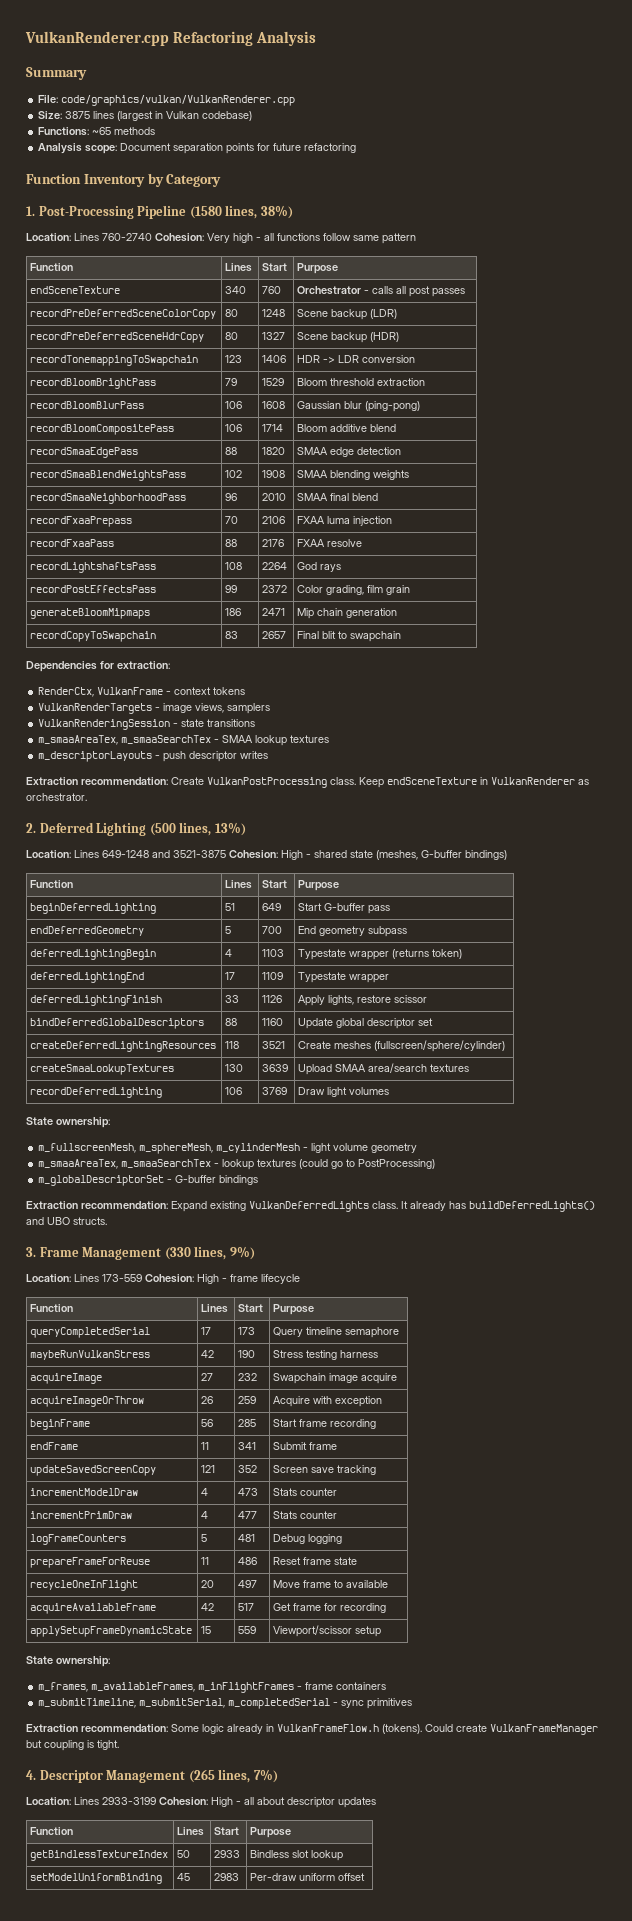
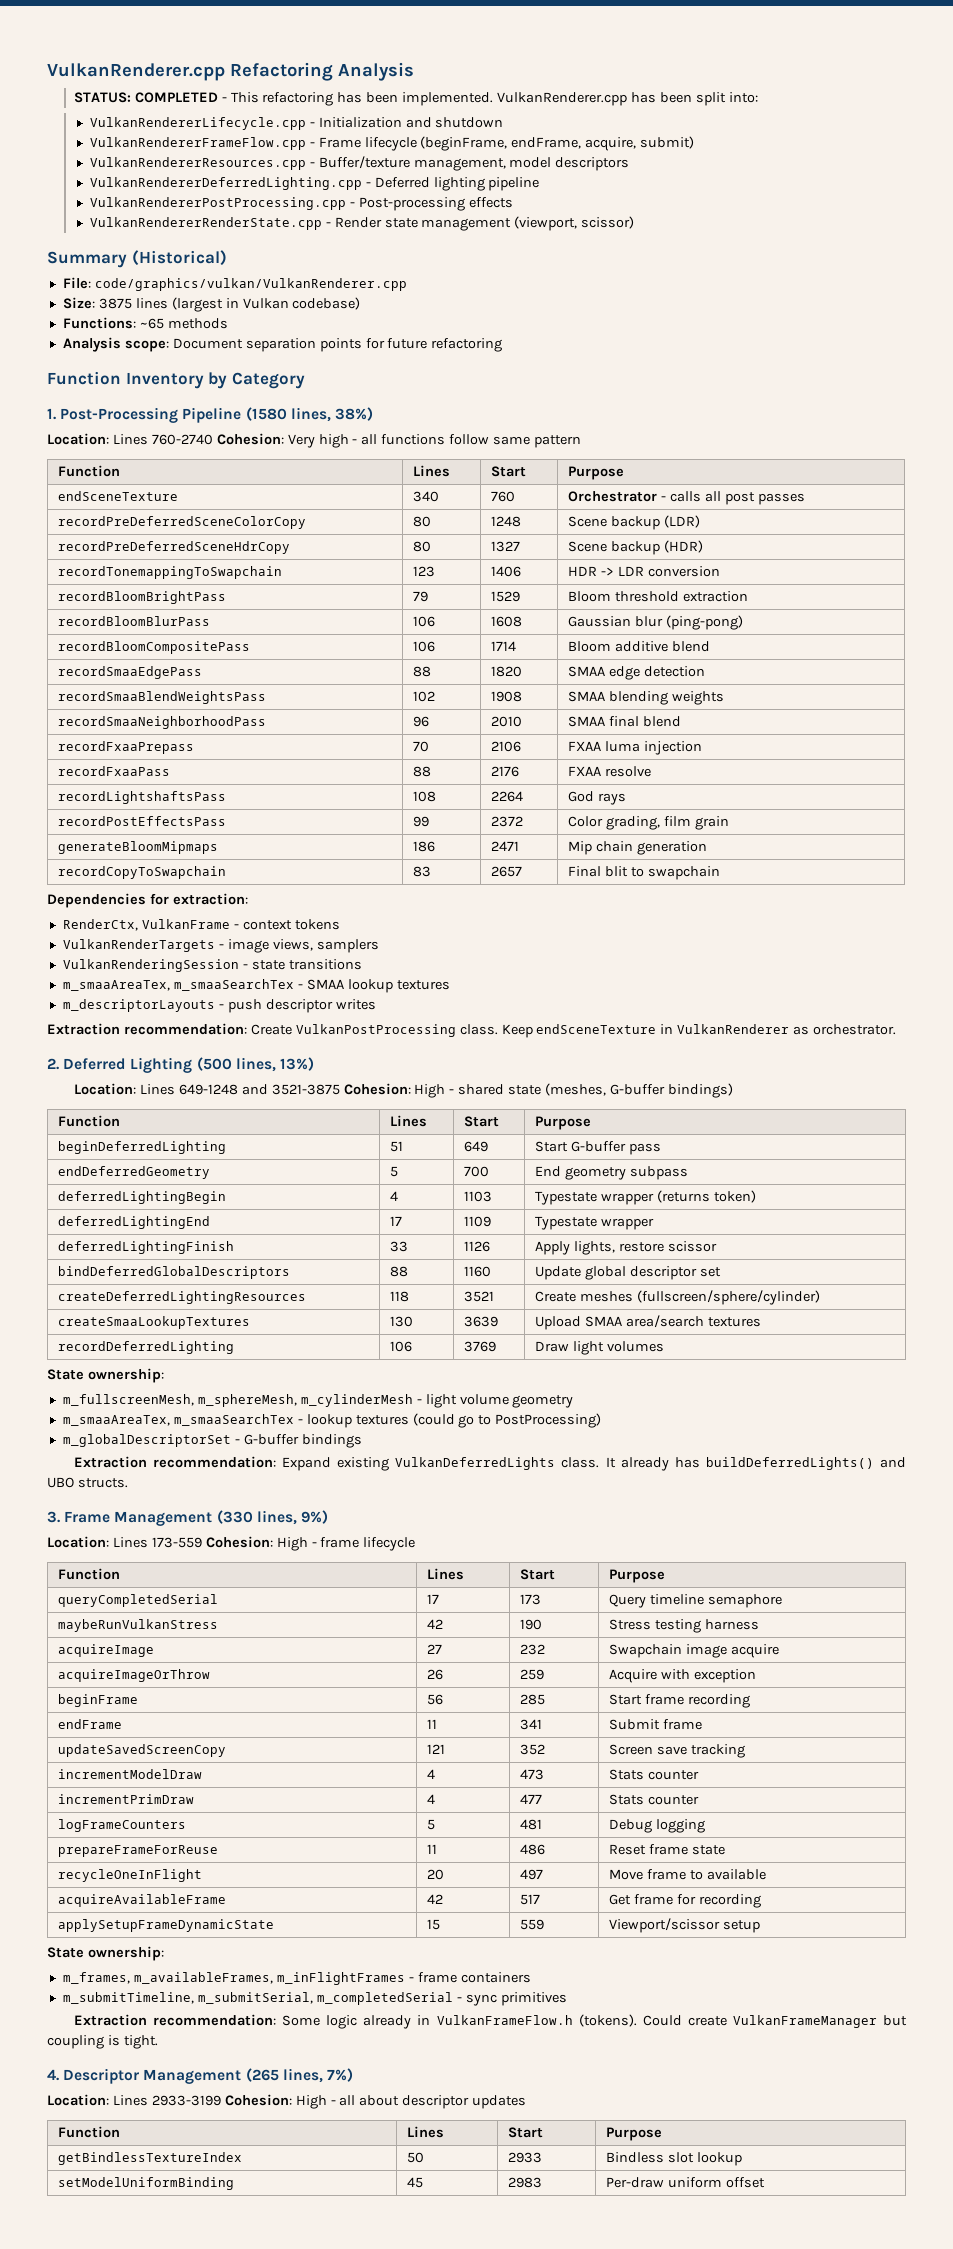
+ STATUS: COMPLETED - This refactoring has been implemented. VulkanRenderer.cpp has been split into:
+ VulkanRendererLifecycle.cpp - Initialization and shutdown
+ VulkanRendererFrameFlow.cpp - Frame lifecycle (beginFrame, endFrame, acquire, submit)
+ VulkanRendererResources.cpp - Buffer/texture management, model descriptors
+ VulkanRendererDeferredLighting.cpp - Deferred lighting pipeline
+ VulkanRendererPostProcessing.cpp - Post-processing effects
+ VulkanRendererRenderState.cpp - Render state management (viewport, scissor)
- Summary
+ Summary (Historical)

